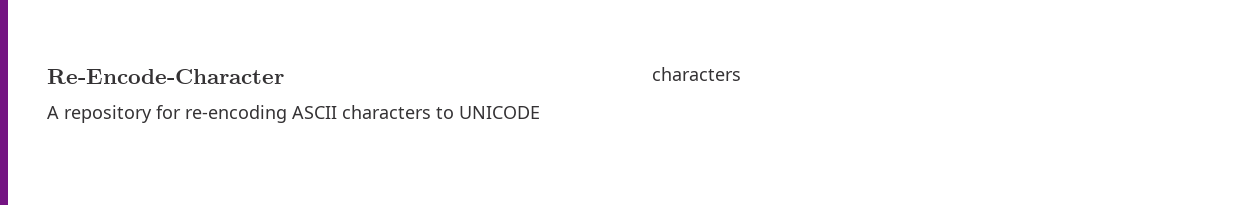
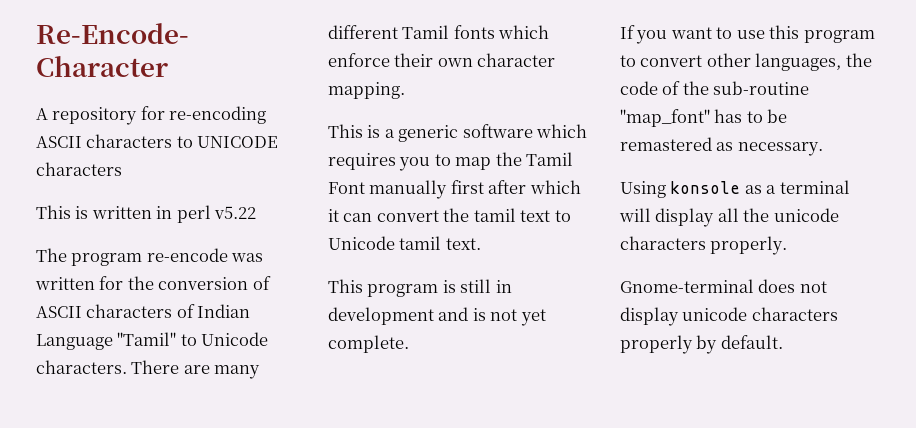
+ This is written in perl v5.22
+ The program re-encode was written for the conversion of ASCII characters of Indian Language "Tamil" to Unicode characters. There are many different Tamil fonts which enforce their own character mapping.
+ This is a generic software which requires you to map the Tamil Font manually first after which it can convert the tamil text to Unicode tamil text.
+ This program is still in development and is not yet complete.
+ If you want to use this program to convert other languages, the code of the sub-routine "map_font" has to be remastered as necessary.
+ Using konsole as a terminal will display all the unicode characters properly.
+ Gnome-terminal does not display unicode characters properly by default.

